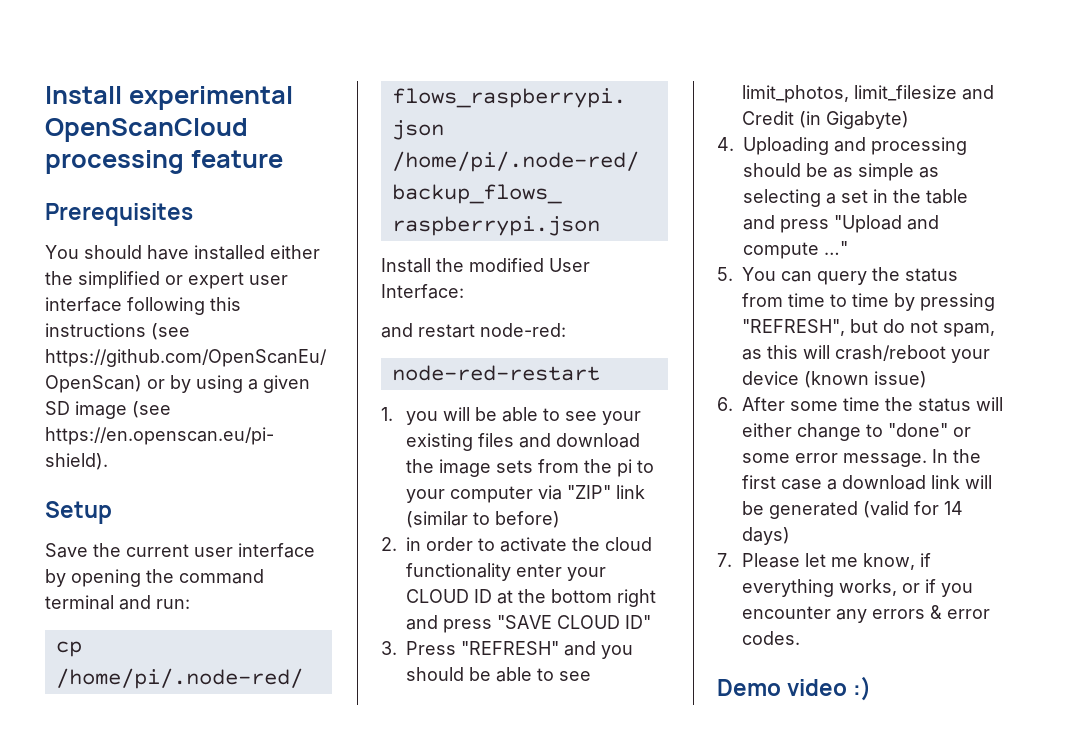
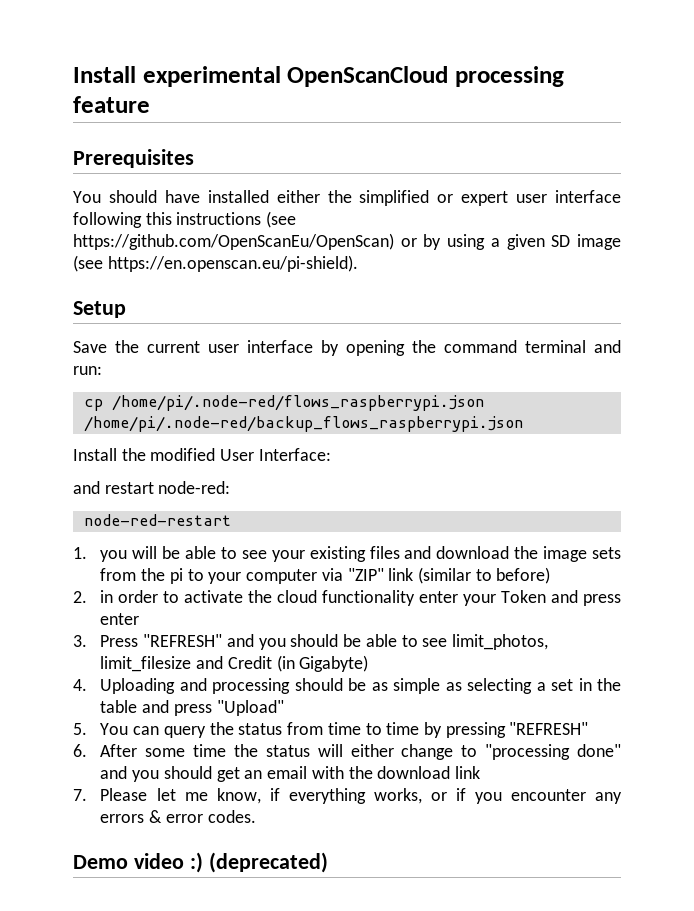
- 2. in order to activate the cloud functionality enter your CLOUD ID at the bottom right and press "SAVE CLOUD ID"
+ 2. in order to activate the cloud functionality enter your Token and press enter
- 4. Uploading and processing should be as simple as selecting a set in the table and press "Upload and compute …"
+ 4. Uploading and processing should be as simple as selecting a set in the table and press "Upload"
- 5. You can query the status from time to time by pressing "REFRESH", but do not spam, as this will crash/reboot your device (known issue)
+ 5. You can query the status from time to time by pressing "REFRESH"
- 6. After some time the status will either change to "done" or some error message. In the first case a download link will be generated (valid for 14 days)
+ 6. After some time the status will either change to "processing done" and you should get an email with the download link
- Demo video :)
+ Demo video :) (deprecated)

